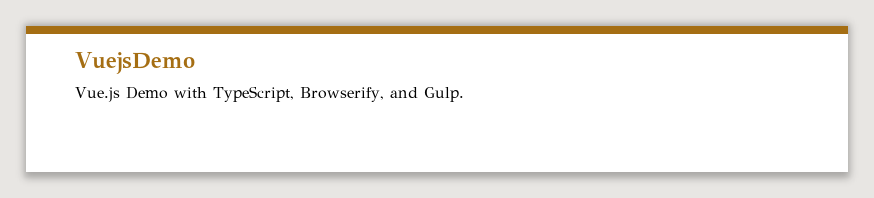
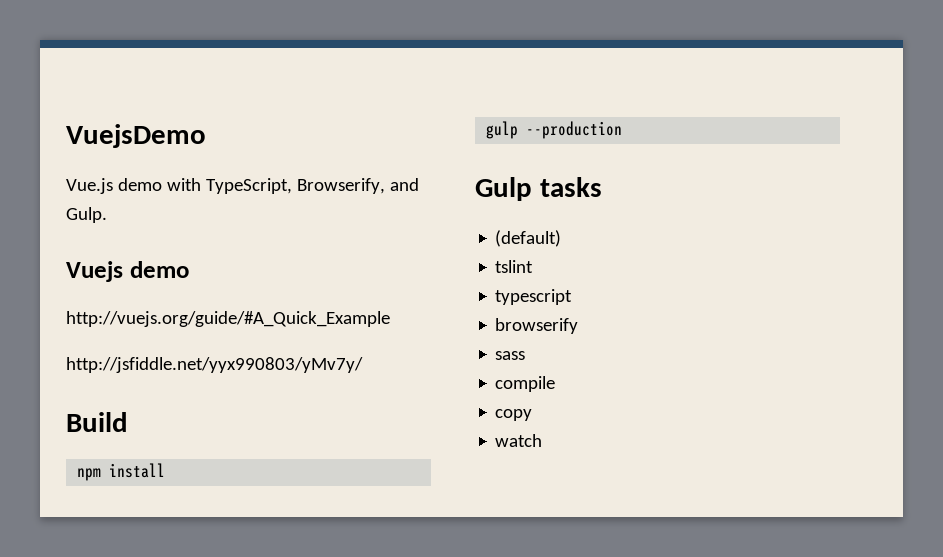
- Vue.js Demo with TypeScript, Browserify, and Gulp.
+ Vue.js demo with TypeScript, Browserify, and Gulp.
+ Vuejs demo
+ http://vuejs.org/guide/#A_Quick_Example
+ http://jsfiddle.net/yyx990803/yMv7y/
+ Build
+ npm install
+ gulp --production
+ Gulp tasks
+ (default)
+ tslint
+ typescript
+ browserify
+ sass
+ compile
+ copy
+ watch

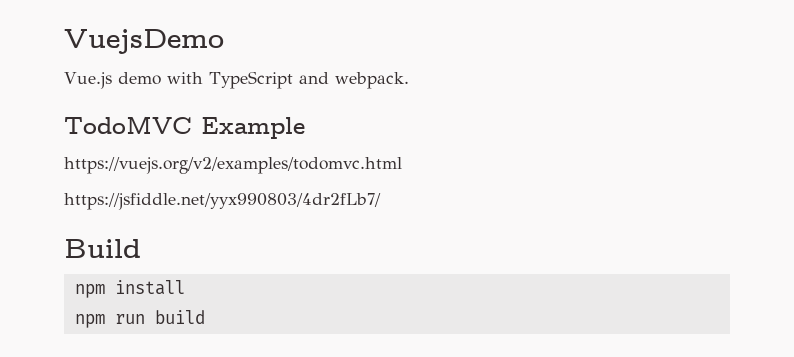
- Vue.js demo with TypeScript, Browserify, and Gulp.
- Vuejs demo
- http://vuejs.org/guide/#A_Quick_Example
- http://jsfiddle.net/yyx990803/yMv7y/
+ Vue.js demo with TypeScript and webpack.
+ TodoMVC Example
+ https://vuejs.org/v2/examples/todomvc.html
+ https://jsfiddle.net/yyx990803/4dr2fLb7/
  Build
  npm install
- gulp --production
- Gulp tasks
- (default)
- tslint
- typescript
- browserify
- sass
- compile
- copy
- watch
+ npm run build

